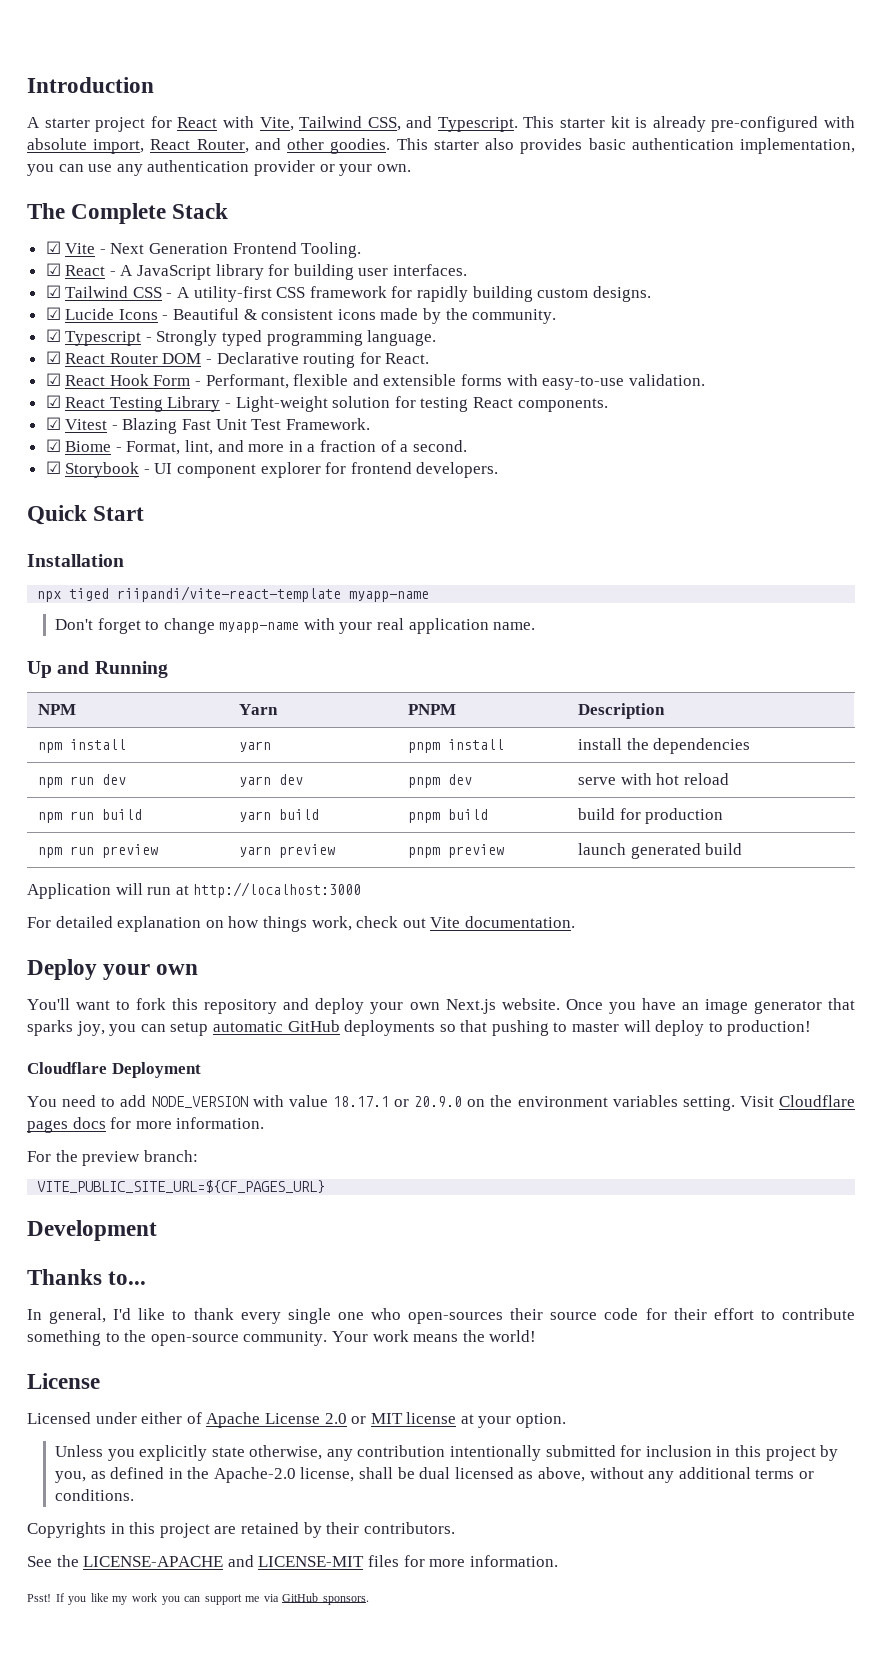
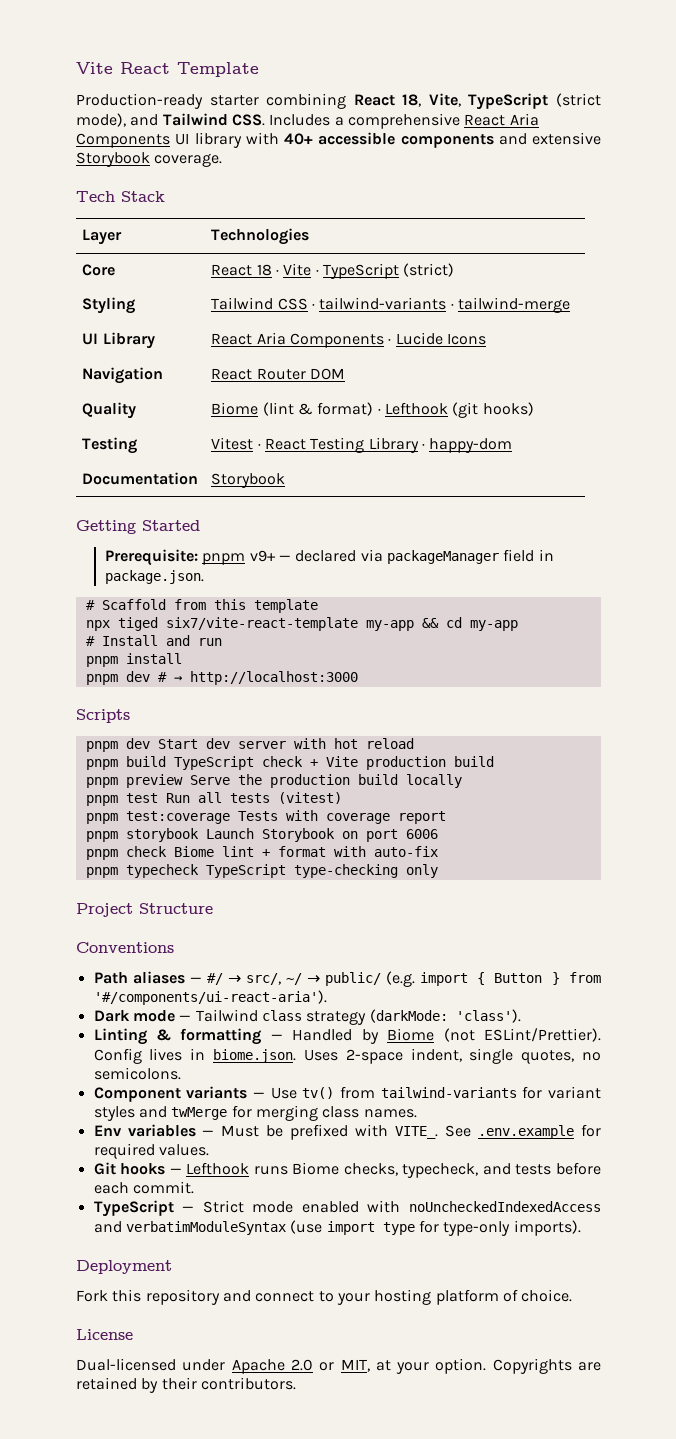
- Introduction
- A starter project for React with Vite, Tailwind CSS, and Typescript. This starter kit is already pre-configured with absolute import, React Router, and other goodies. This starter also provides basic authentication implementation, you can use any authentication provider or your own.
- The Complete Stack
- ☑ Vite - Next Generation Frontend Tooling.
- ☑ React - A JavaScript library for building user interfaces.
- ☑ Tailwind CSS - A utility-first CSS framework for rapidly building custom designs.
- ☑ Lucide Icons - Beautiful & consistent icons made by the community.
- ☑ Typescript - Strongly typed programming language.
- ☑ React Router DOM - Declarative routing for React.
- ☑ React Hook Form - Performant, flexible and extensible forms with easy-to-use validation.
- ☑ React Testing Library - Light-weight solution for testing React components.
- ☑ Vitest - Blazing Fast Unit Test Framework.
- ☑ Biome - Format, lint, and more in a fraction of a second.
- ☑ Storybook - UI component explorer for frontend developers.
- Quick Start
- Installation
- npx tiged riipandi/vite-react-template myapp-name
- Don't forget to change myapp-name with your real application name.
- Up and Running
- NPM | Yarn | PNPM | Description
- npm install | yarn | pnpm install | install the dependencies
- npm run dev | yarn dev | pnpm dev | serve with hot reload
- npm run build | yarn build | pnpm build | build for production
- npm run preview | yarn preview | pnpm preview | launch generated build
- Application will run at http://localhost:3000
- For detailed explanation on how things work, check out Vite documentation.
- Deploy your own
- You'll want to fork this repository and deploy your own Next.js website. Once you have an image generator that sparks joy, you can setup automatic GitHub deployments so that pushing to master will deploy to production!
- Cloudflare Deployment
- You need to add NODE_VERSION with value 18.17.1 or 20.9.0 on the environment variables setting. Visit Cloudflare pages docs for more information.
- For the preview branch:
- VITE_PUBLIC_SITE_URL=${CF_PAGES_URL}
- Development
- Thanks to...
- In general, I'd like to thank every single one who open-sources their source code for their effort to contribute something to the open-source community. Your work means the world!
+ Vite React Template
+ Production-ready starter combining React 18, Vite, TypeScript (strict mode), and Tailwind CSS. Includes a comprehensive React Aria Components UI library with 40+ accessible components and extensive Storybook coverage.
+ Tech Stack
+ Layer | Technologies
+ Core | React 18 · Vite · TypeScript (strict)
+ Styling | Tailwind CSS · tailwind-variants · tailwind-merge
+ UI Library | React Aria Components · Lucide Icons
+ Navigation | React Router DOM
+ Quality | Biome (lint & format) · Lefthook (git hooks)
+ Testing | Vitest · React Testing Library · happy-dom
+ Documentation | Storybook
+ Getting Started
+ Prerequisite: pnpm v9+ — declared via packageManager field in package.json.
+ # Scaffold from this template
+ npx tiged six7/vite-react-template my-app && cd my-app
+ # Install and run
+ pnpm install
+ pnpm dev # → http://localhost:3000
+ Scripts
+ pnpm dev Start dev server with hot reload
+ pnpm build TypeScript check + Vite production build
+ pnpm preview Serve the production build locally
+ pnpm test Run all tests (vitest)
+ pnpm test:coverage Tests with coverage report
+ pnpm storybook Launch Storybook on port 6006
+ pnpm check Biome lint + format with auto-fix
+ pnpm typecheck TypeScript type-checking only
+ Project Structure
+ Conventions
+ Path aliases — #/ → src/, ~/ → public/ (e.g. import { Button } from '#/components/ui-react-aria').
+ Dark mode — Tailwind class strategy (darkMode: 'class').
+ Linting & formatting — Handled by Biome (not ESLint/Prettier). Config lives in biome.json. Uses 2-space indent, single quotes, no semicolons.
+ Component variants — Use tv() from tailwind-variants for variant styles and twMerge for merging class names.
+ Env variables — Must be prefixed with VITE_. See .env.example for required values.
+ Git hooks — Lefthook runs Biome checks, typecheck, and tests before each commit.
+ TypeScript — Strict mode enabled with noUncheckedIndexedAccess and verbatimModuleSyntax (use import type for type-only imports).
+ Deployment
+ Fork this repository and connect to your hosting platform of choice.
  License
- Licensed under either of Apache License 2.0 or MIT license at your option.
- Unless you explicitly state otherwise, any contribution intentionally submitted for inclusion in this project by you, as defined in the Apache-2.0 license, shall be dual licensed as above, without any additional terms or conditions.
- Copyrights in this project are retained by their contributors.
+ Dual-licensed under Apache 2.0 or MIT, at your option. Copyrights are retained by their contributors.
- See the LICENSE-APACHE and LICENSE-MIT files for more information.
- Psst! If you like my work you can support me via GitHub sponsors.

